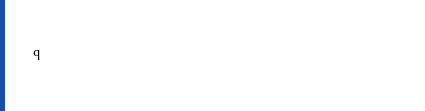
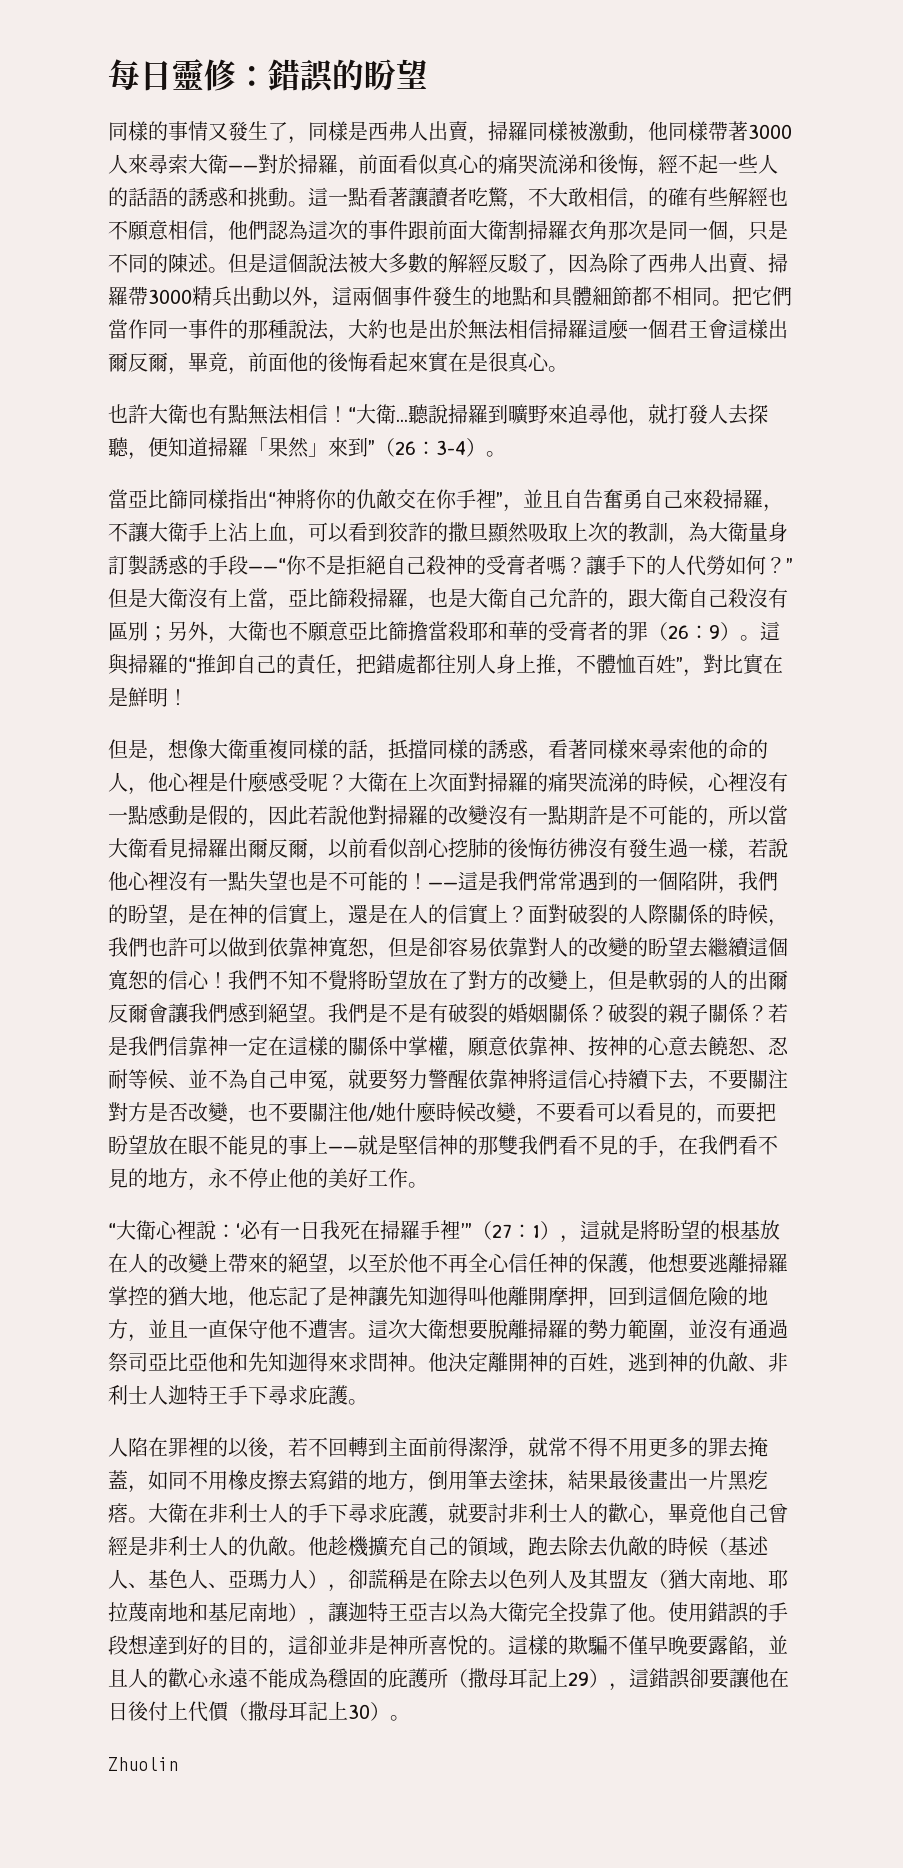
- q
+ 每日靈修：錯誤的盼望
+ 同樣的事情又發生了，同樣是西弗人出賣，掃羅同樣被激動，他同樣帶著3000人來尋索大衛——對於掃羅，前面看似真心的痛哭流涕和後悔，經不起一些人的話語的誘惑和挑動。這一點看著讓讀者吃驚，不大敢相信，的確有些解經也不願意相信，他們認為這次的事件跟前面大衛割掃羅衣角那次是同一個，只是不同的陳述。但是這個說法被大多數的解經反駁了，因為除了西弗人出賣、掃羅帶3000精兵出動以外，這兩個事件發生的地點和具體細節都不相同。把它們當作同一事件的那種說法，大約也是出於無法相信掃羅這麼一個君王會這樣出爾反爾，畢竟，前面他的後悔看起來實在是很真心。
+ 也許大衛也有點無法相信！“大衛...聽說掃羅到曠野來追尋他，就打發人去探聽，便知道掃羅「果然」來到”（26：3-4）。
+ 當亞比篩同樣指出“神將你的仇敵交在你手裡”，並且自告奮勇自己來殺掃羅，不讓大衛手上沾上血，可以看到狡詐的撒旦顯然吸取上次的教訓，為大衛量身訂製誘惑的手段——“你不是拒絕自己殺神的受膏者嗎？讓手下的人代勞如何？”但是大衛沒有上當，亞比篩殺掃羅，也是大衛自己允許的，跟大衛自己殺沒有區別；另外，大衛也不願意亞比篩擔當殺耶和華的受膏者的罪（26：9）。這與掃羅的“推卸自己的責任，把錯處都往別人身上推，不體恤百姓”，對比實在是鮮明！
+ 但是，想像大衛重複同樣的話，抵擋同樣的誘惑，看著同樣來尋索他的命的人，他心裡是什麼感受呢？大衛在上次面對掃羅的痛哭流涕的時候，心裡沒有一點感動是假的，因此若說他對掃羅的改變沒有一點期許是不可能的，所以當大衛看見掃羅出爾反爾，以前看似剖心挖肺的後悔彷彿沒有發生過一樣，若說他心裡沒有一點失望也是不可能的！——這是我們常常遇到的一個陷阱，我們的盼望，是在神的信實上，還是在人的信實上？面對破裂的人際關係的時候，我們也許可以做到依靠神寬恕，但是卻容易依靠對人的改變的盼望去繼續這個寬恕的信心！我們不知不覺將盼望放在了對方的改變上，但是軟弱的人的出爾反爾會讓我們感到絕望。我們是不是有破裂的婚姻關係？破裂的親子關係？若是我們信靠神一定在這樣的關係中掌權，願意依靠神、按神的心意去饒恕、忍耐等候、並不為自己申冤，就要努力警醒依靠神將這信心持續下去，不要關注對方是否改變，也不要關注他/她什麼時候改變，不要看可以看見的，而要把盼望放在眼不能見的事上——就是堅信神的那雙我們看不見的手，在我們看不見的地方，永不停止他的美好工作。
+ “大衛心裡說：‘必有一日我死在掃羅手裡’”（27：1），這就是將盼望的根基放在人的改變上帶來的絕望，以至於他不再全心信任神的保護，他想要逃離掃羅掌控的猶大地，他忘記了是神讓先知迦得叫他離開摩押，回到這個危險的地方，並且一直保守他不遭害。這次大衛想要脫離掃羅的勢力範圍，並沒有通過祭司亞比亞他和先知迦得來求問神。他決定離開神的百姓，逃到神的仇敵、非利士人迦特王手下尋求庇護。
+ 人陷在罪裡的以後，若不回轉到主面前得潔淨，就常不得不用更多的罪去掩蓋，如同不用橡皮擦去寫錯的地方，倒用筆去塗抹，結果最後畫出一片黑疙瘩。大衛在非利士人的手下尋求庇護，就要討非利士人的歡心，畢竟他自己曾經是非利士人的仇敵。他趁機擴充自己的領域，跑去除去仇敵的時候（基述人、基色人、亞瑪力人），卻謊稱是在除去以色列人及其盟友（猶大南地、耶拉蔑南地和基尼南地），讓迦特王亞吉以為大衛完全投靠了他。使用錯誤的手段想達到好的目的，這卻並非是神所喜悅的。這樣的欺騙不僅早晚要露餡，並且人的歡心永遠不能成為穩固的庇護所（撒母耳記上29），這錯誤卻要讓他在日後付上代價（撒母耳記上30）。
+ Zhuolin

